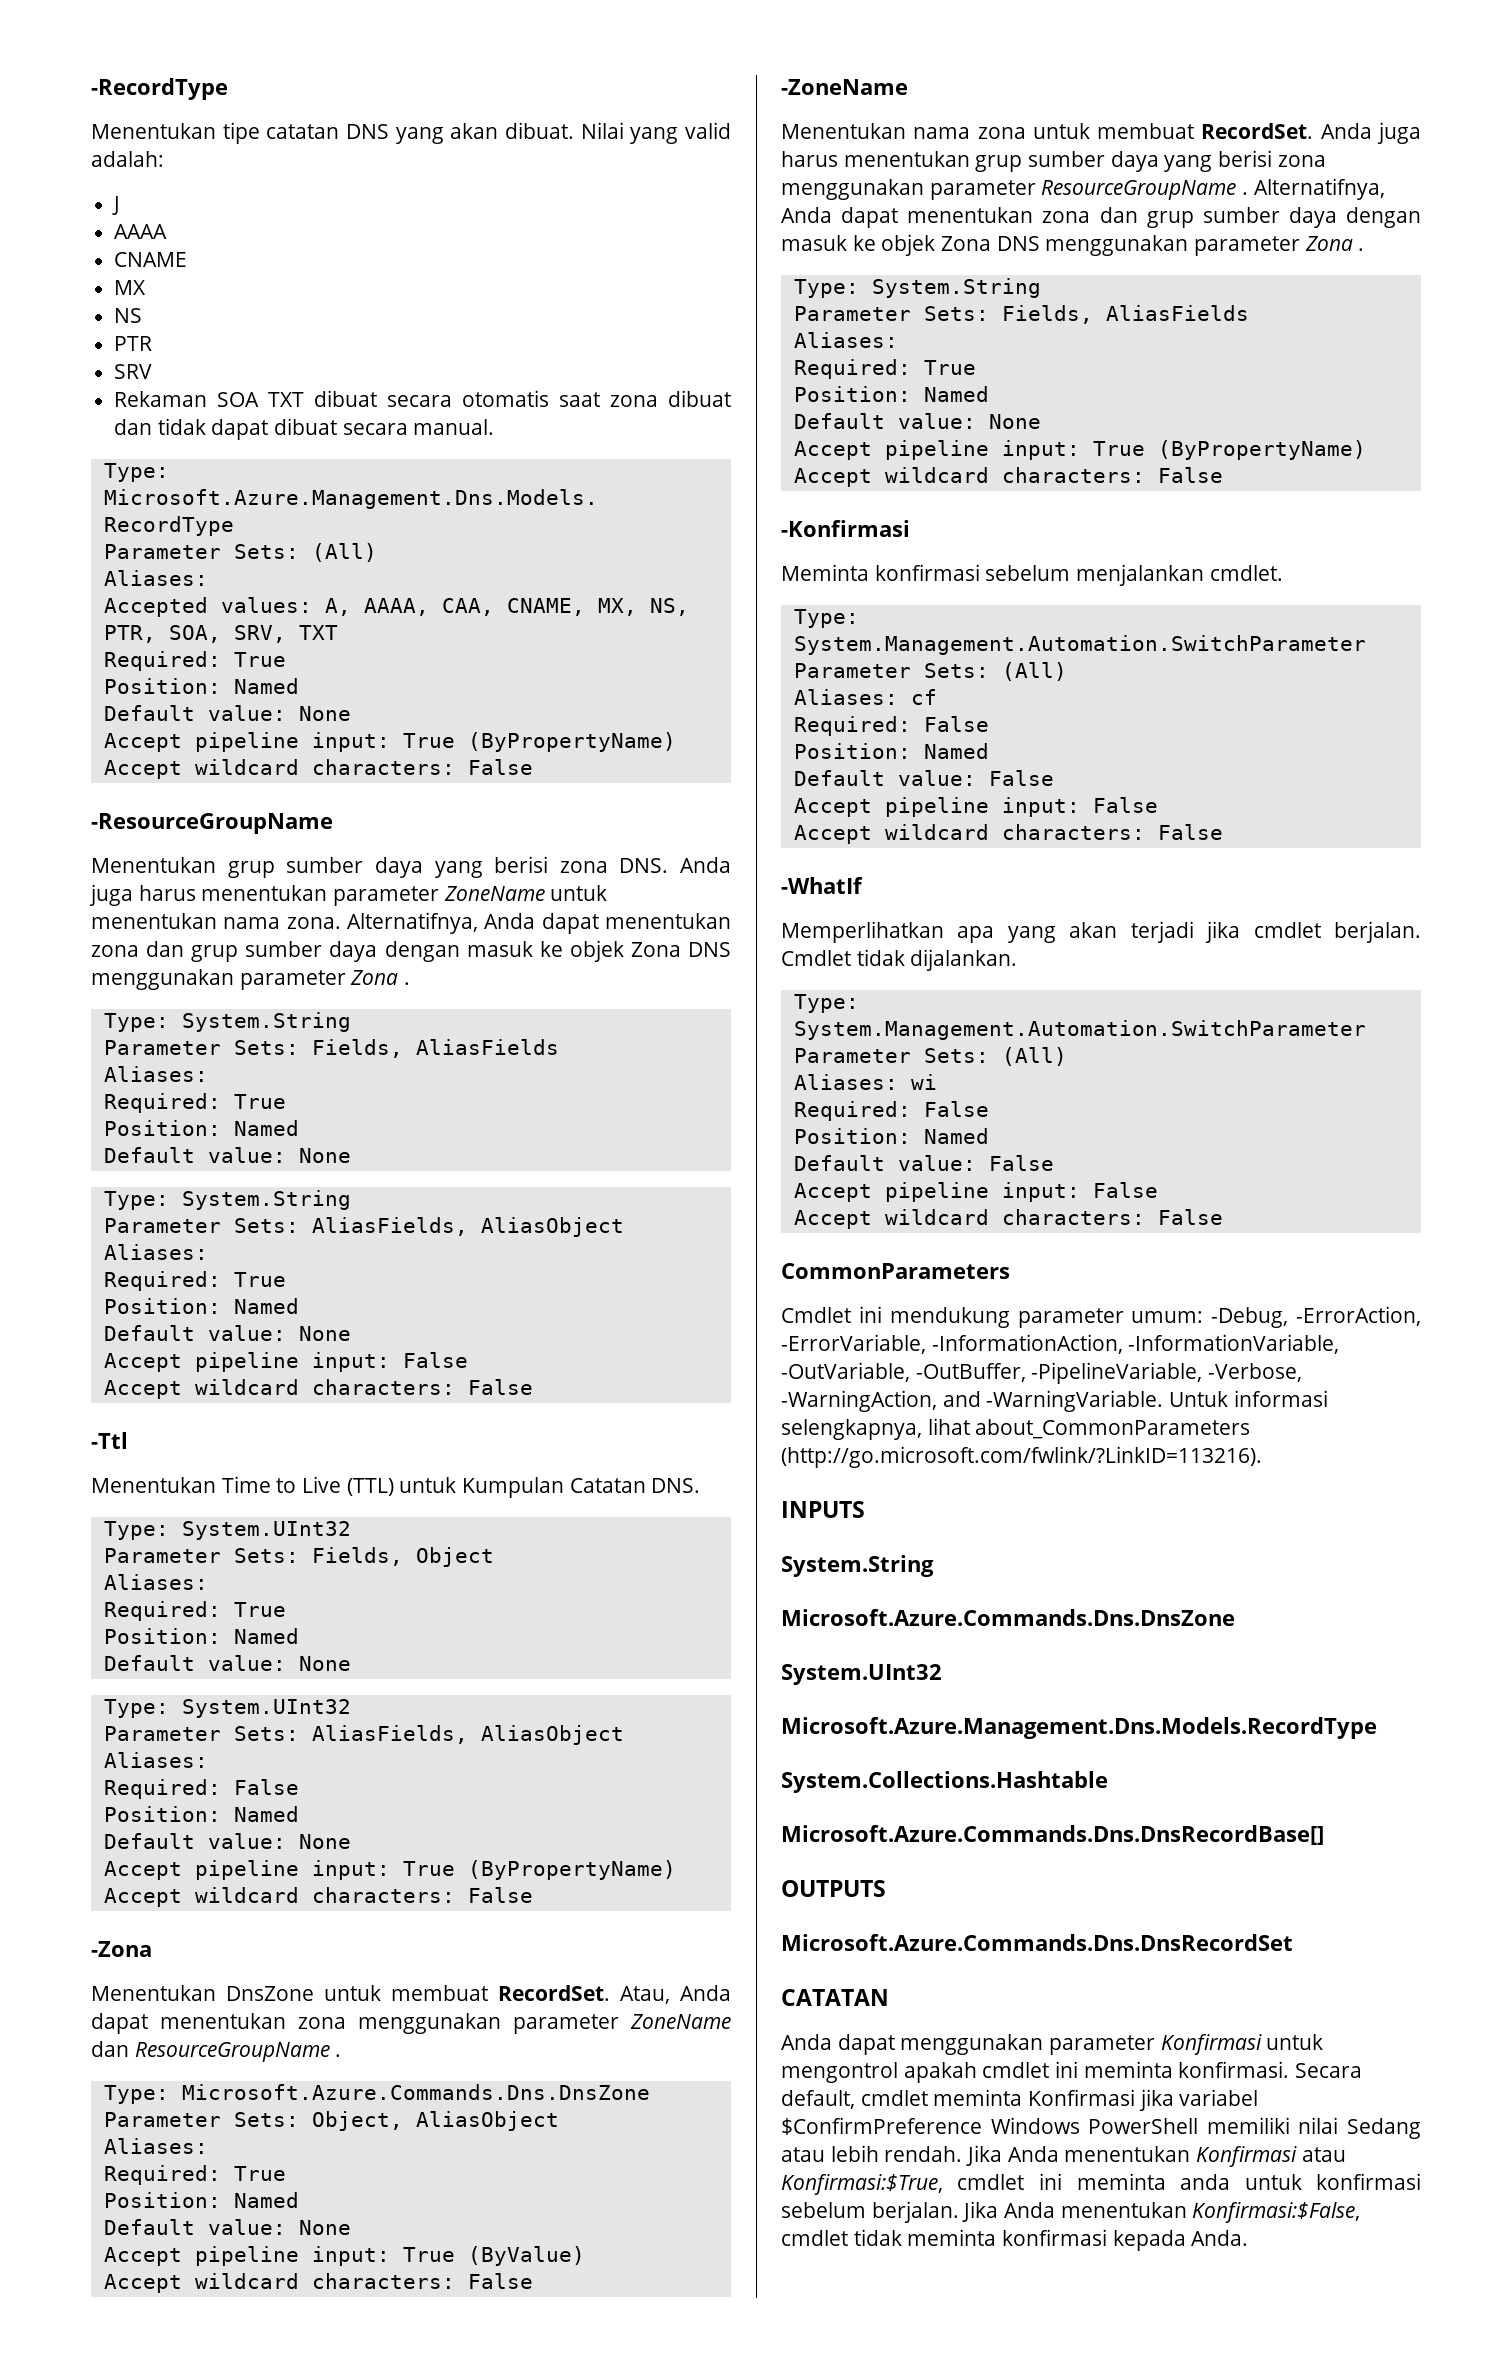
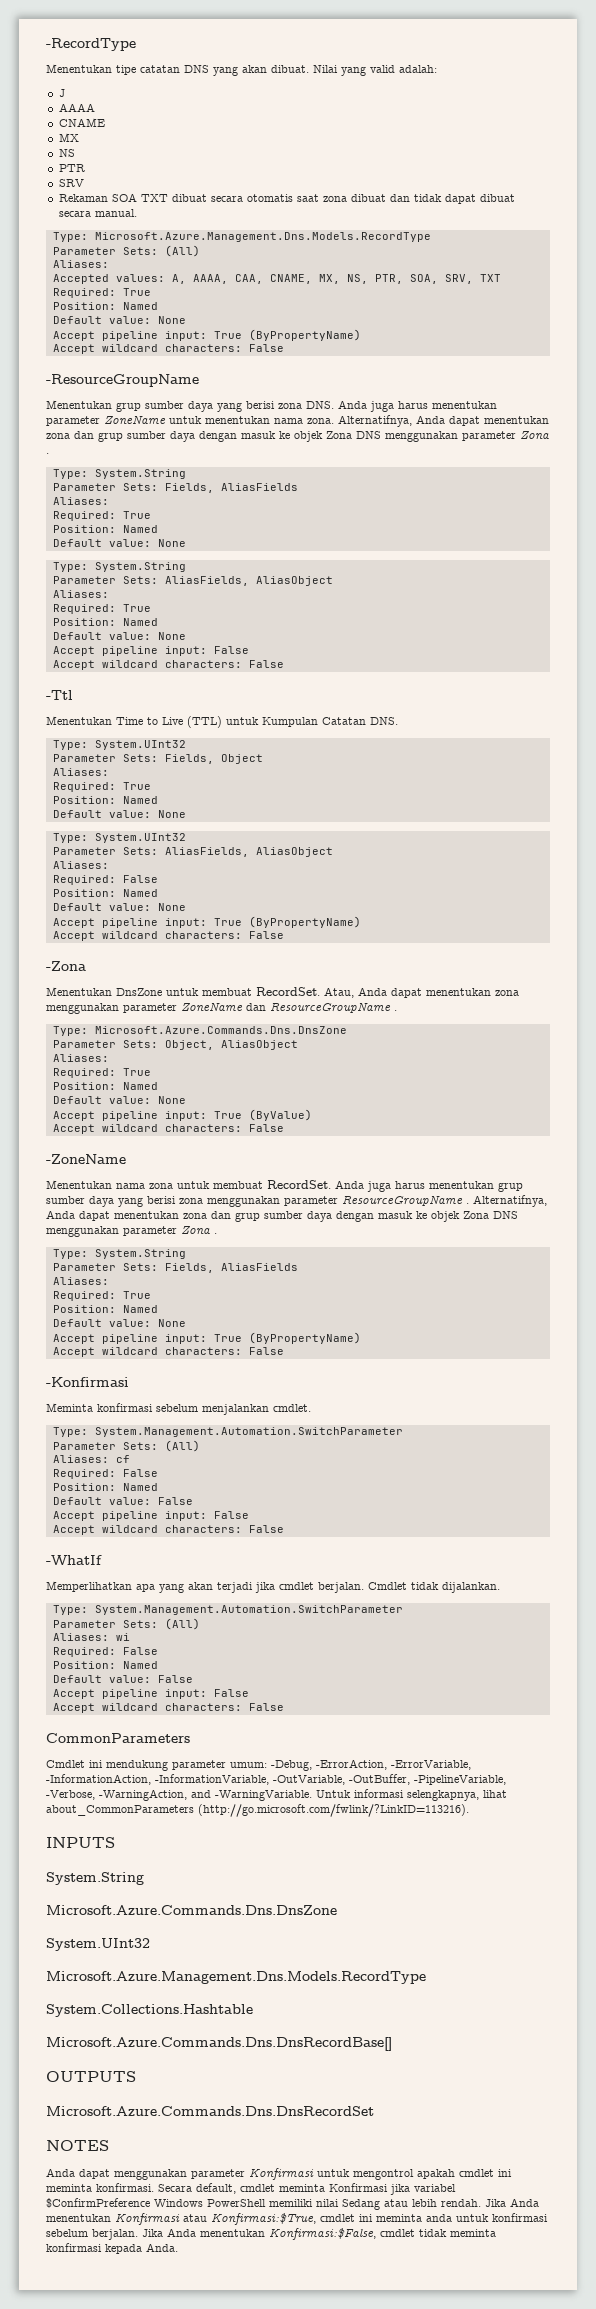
- CATATAN
+ NOTES

